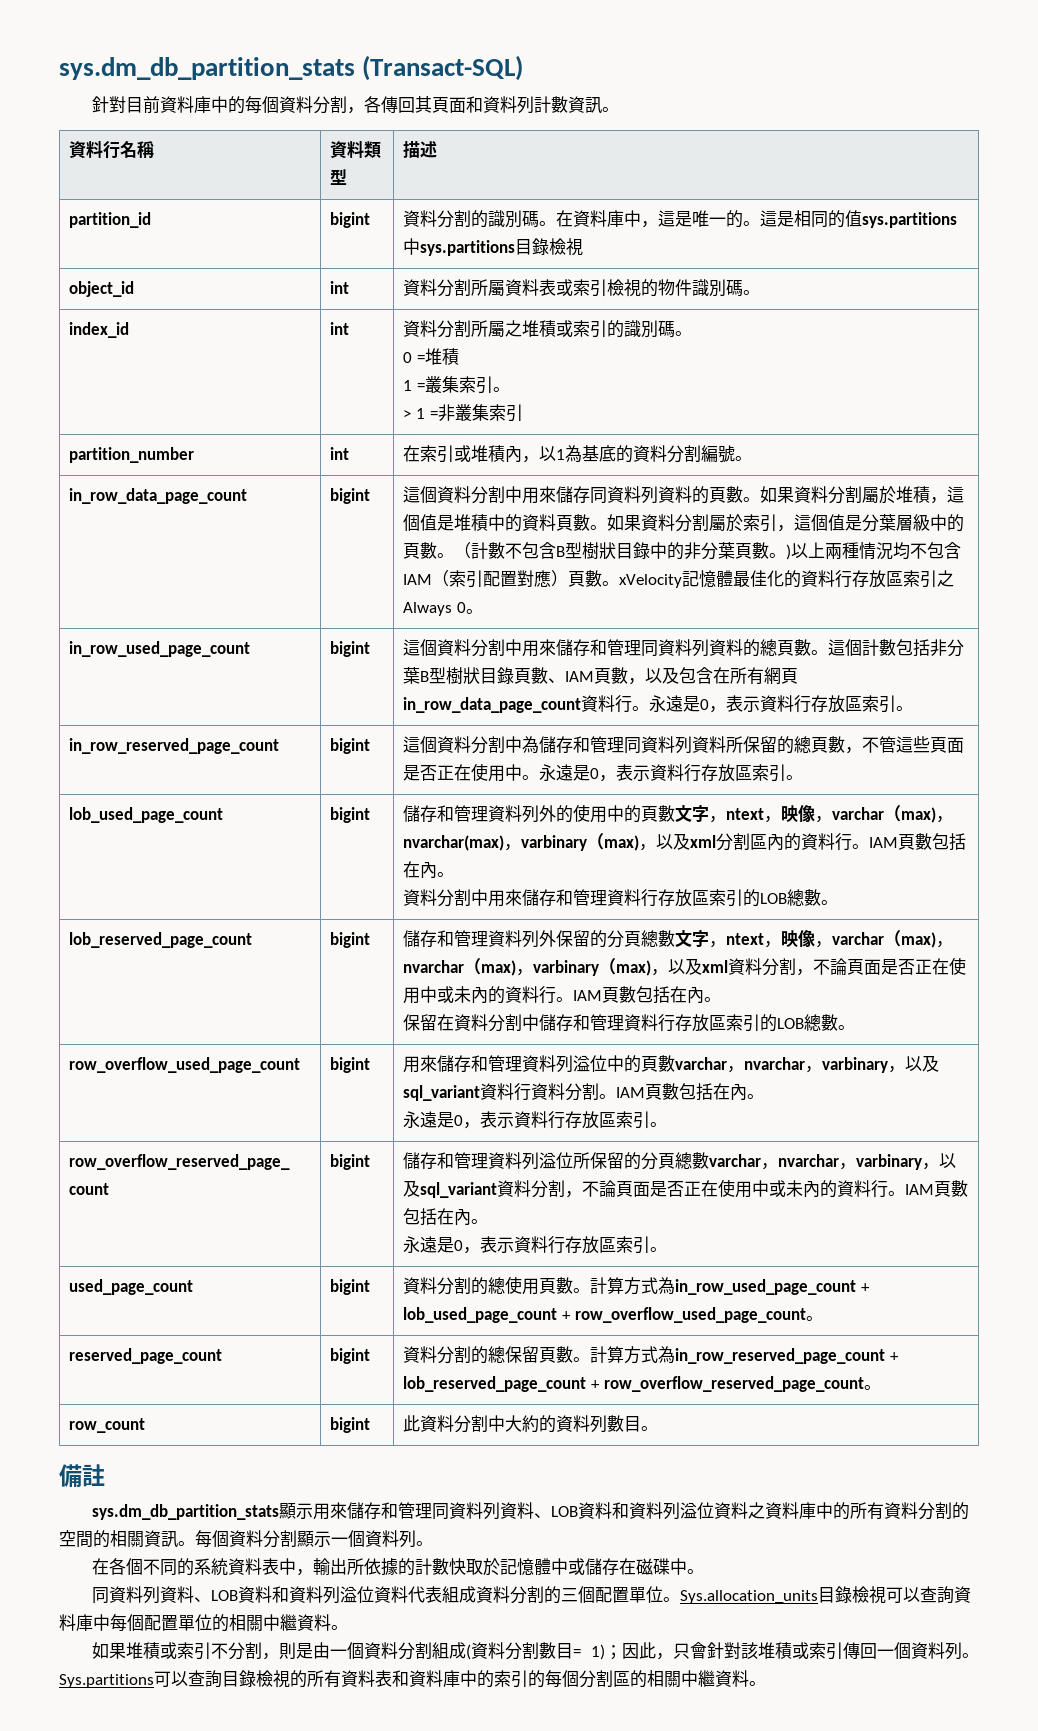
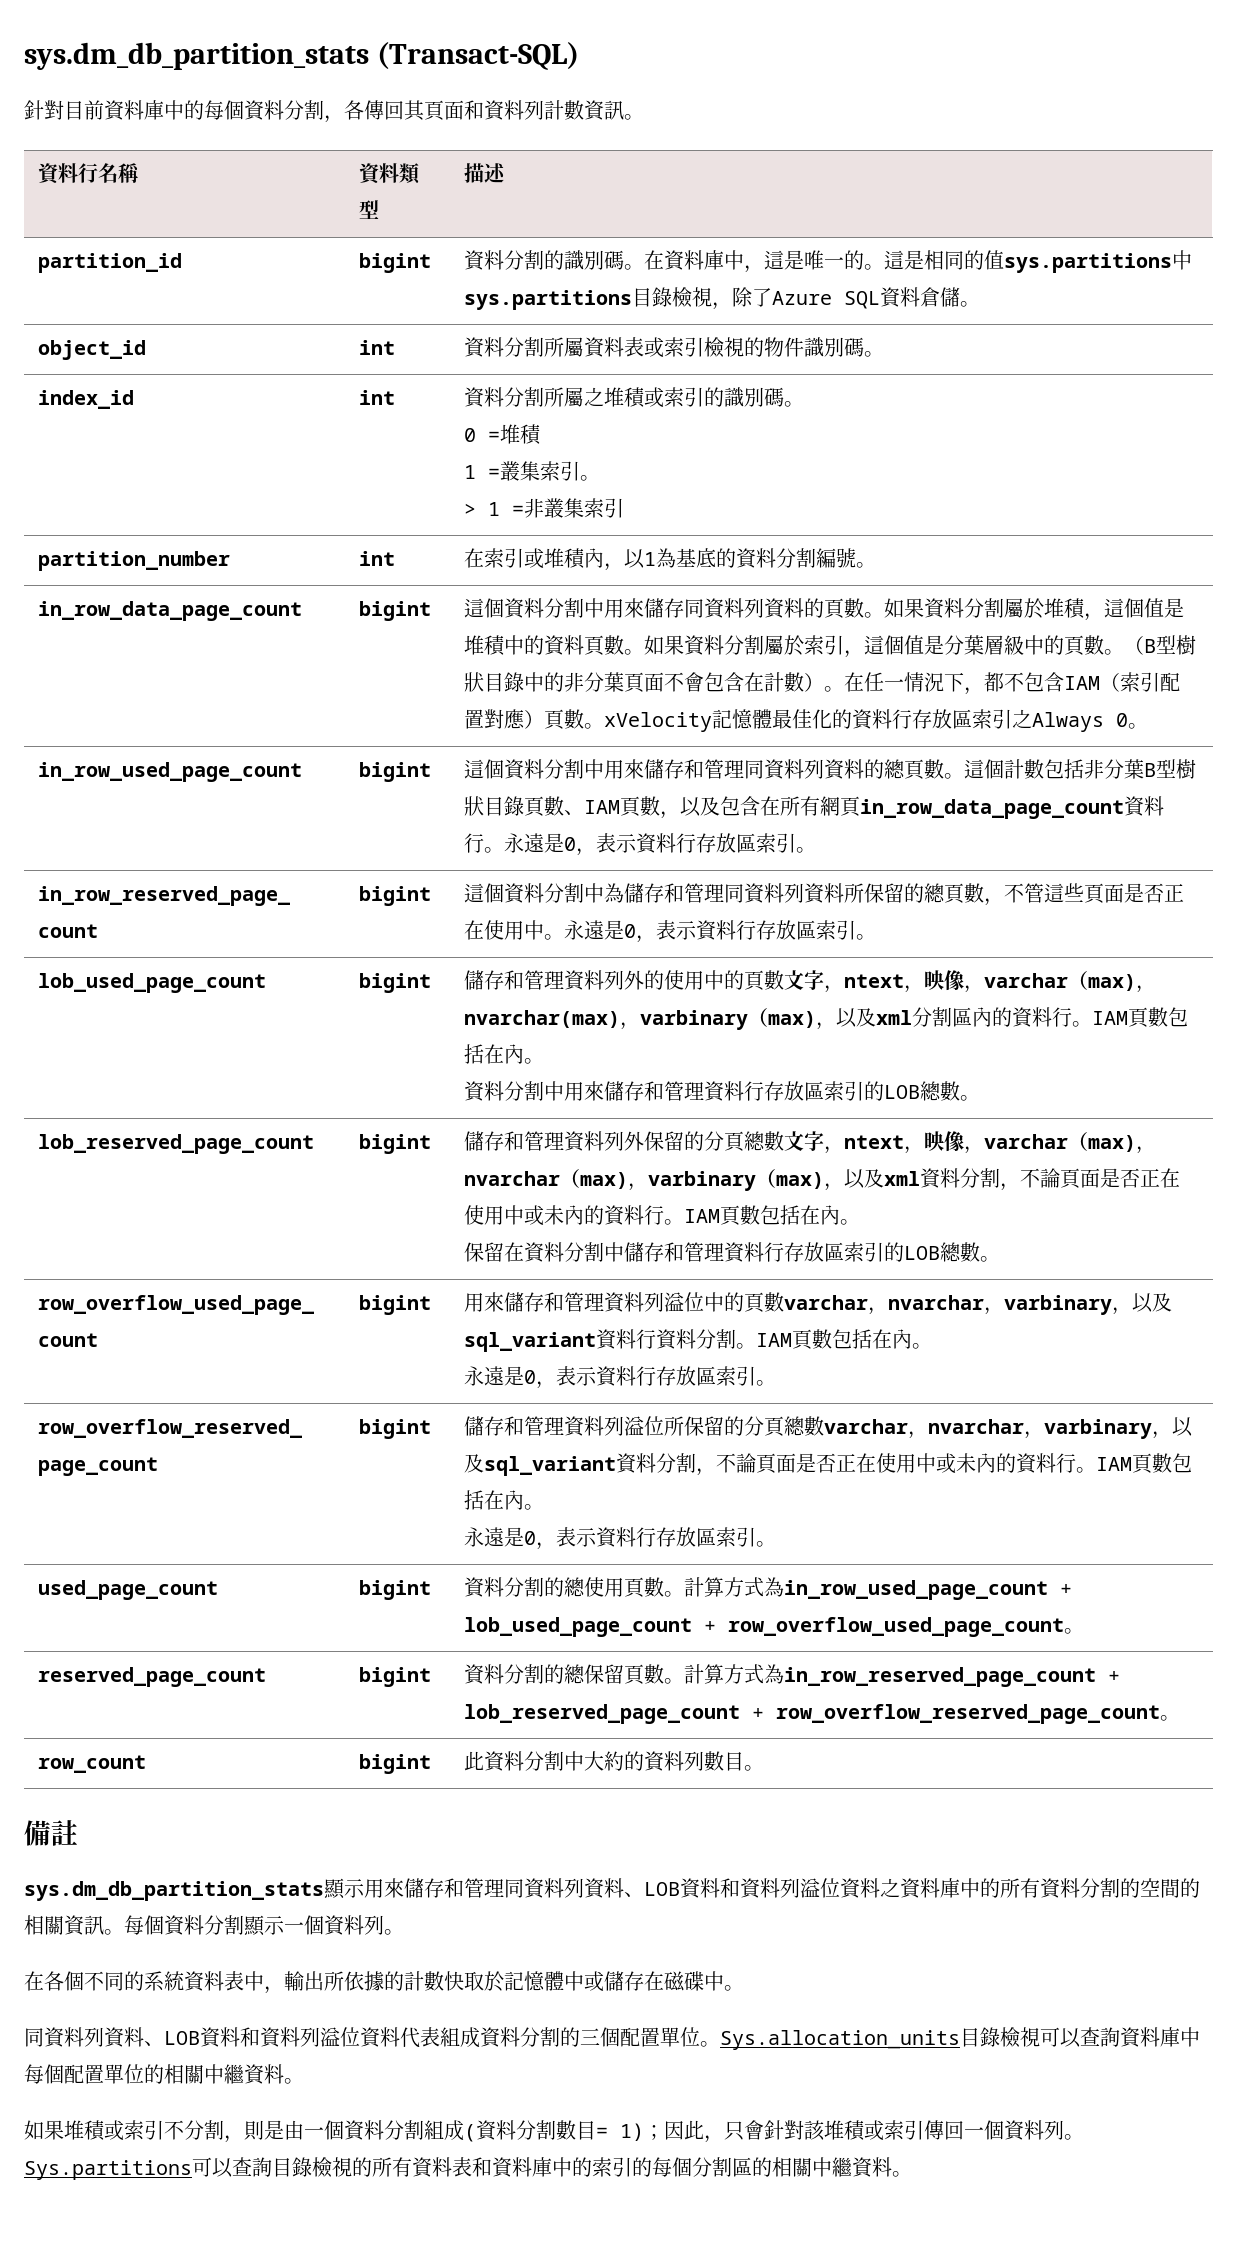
- partition_id | bigint | 資料分割的識別碼。在資料庫中，這是唯一的。這是相同的值sys.partitions中sys.partitions目錄檢視
+ partition_id | bigint | 資料分割的識別碼。在資料庫中，這是唯一的。這是相同的值sys.partitions中sys.partitions目錄檢視，除了Azure SQL資料倉儲。
- （計數不包含B型樹狀目錄中的非分葉頁數。)以上兩種情況均不包含IAM（索引配置對應）頁數。xVelocity記憶體最佳化的資料行存放區索引之Always 0。
+ （B型樹狀目錄中的非分葉頁面不會包含在計數）。在任一情況下，都不包含IAM（索引配置對應）頁數。xVelocity記憶體最佳化的資料行存放區索引之Always 0。

